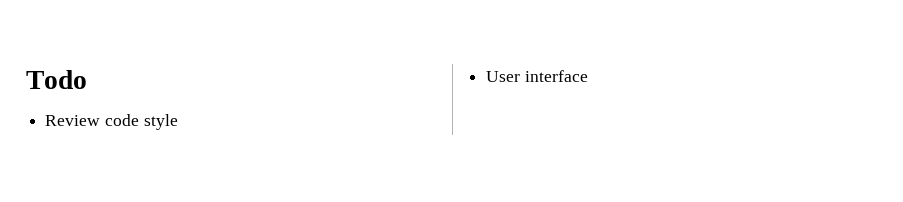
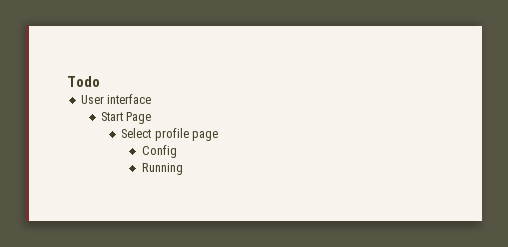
- Review code style
+ Start Page
+ Select profile page
+ Config
+ Running

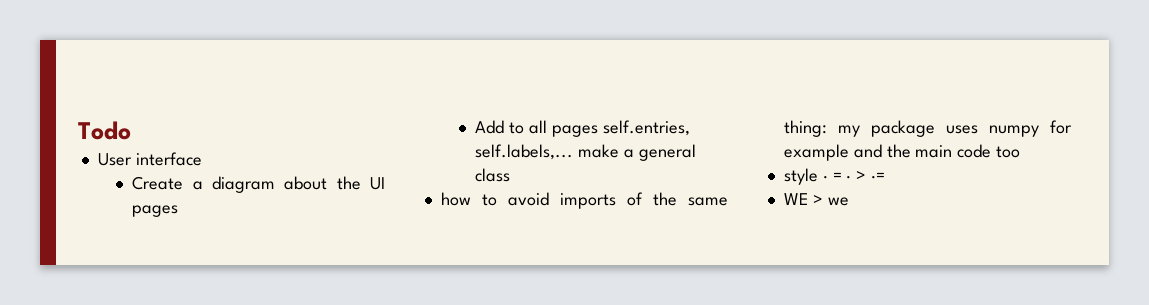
- Start Page
- Select profile page
- Config
- Running
+ Create a diagram about the UI pages
+ Add to all pages self.entries, self.labels,... make a general class
+ how to avoid imports of the same thing: my package uses numpy for example and the main code too
+ style · = · > ·=
+ WE > we

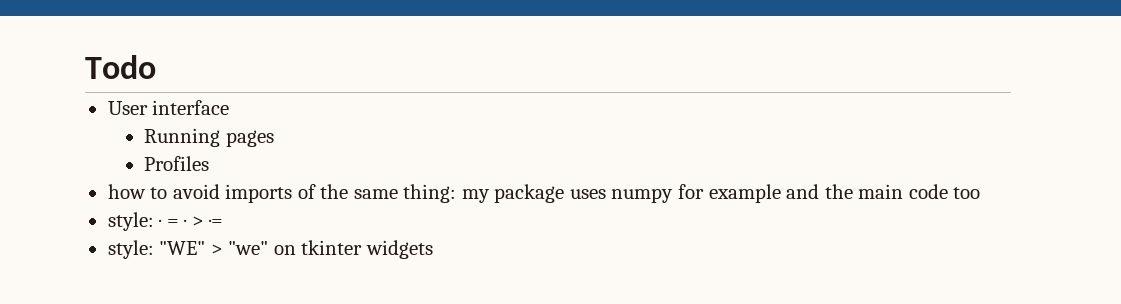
- Create a diagram about the UI pages
- Add to all pages self.entries, self.labels,... make a general class
+ Running pages
+ Profiles
- style · = · > ·=
+ style: · = · > ·=
- WE > we
+ style: "WE" > "we" on tkinter widgets

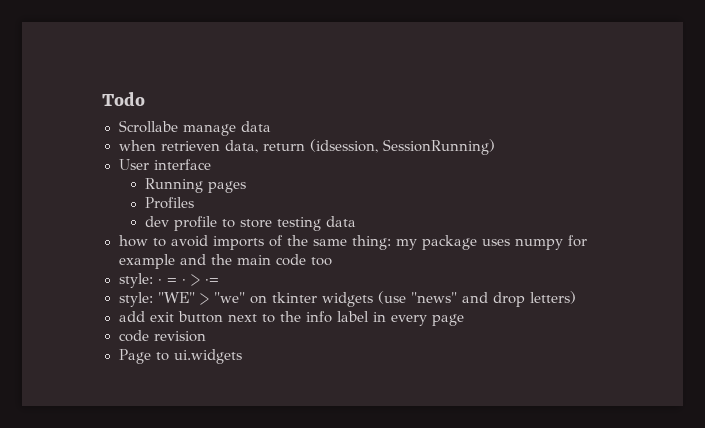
+ Scrollabe manage data
+ when retrieven data, return (idsession, SessionRunning)
+ dev profile to store testing data
- style: "WE" > "we" on tkinter widgets
+ style: "WE" > "we" on tkinter widgets (use "news" and drop letters)
+ add exit button next to the info label in every page
+ code revision
+ Page to ui.widgets

